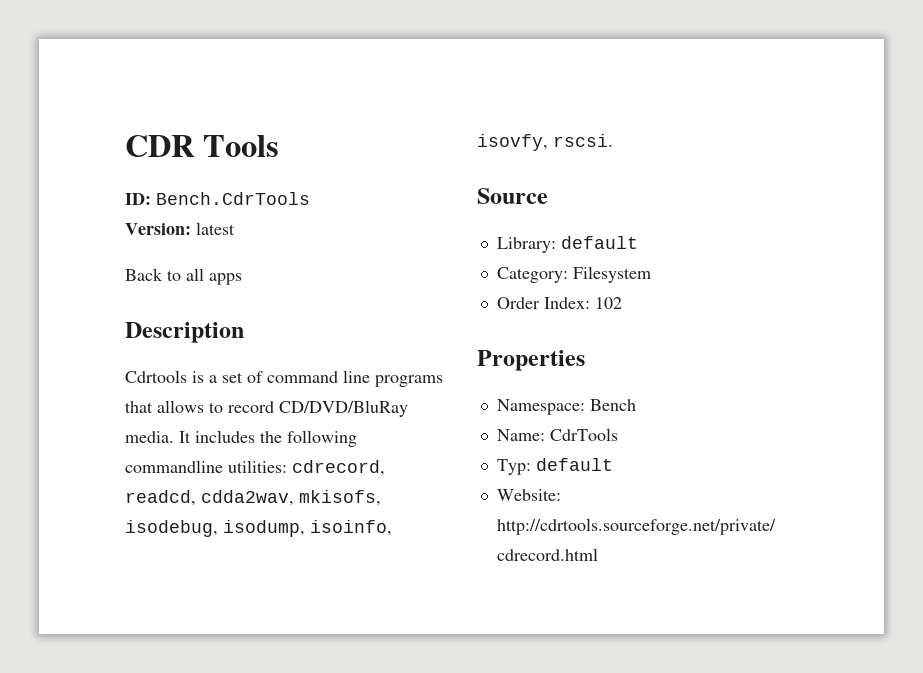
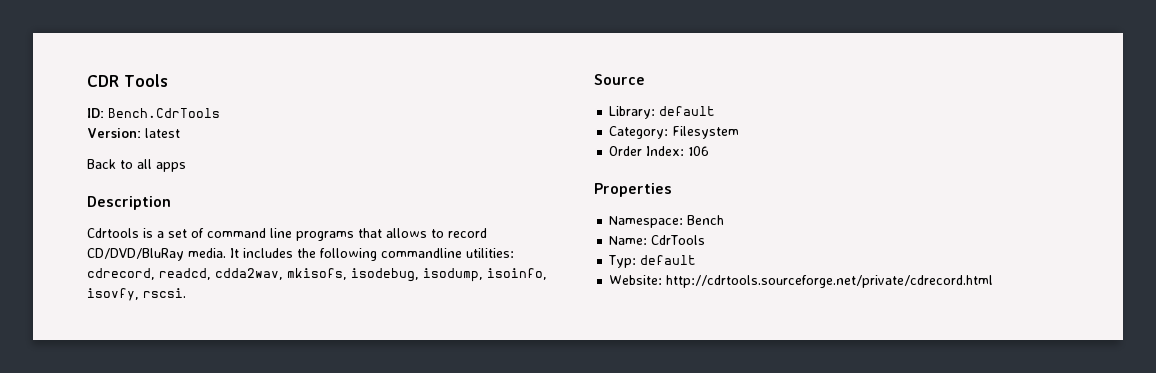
- Order Index: 102
+ Order Index: 106

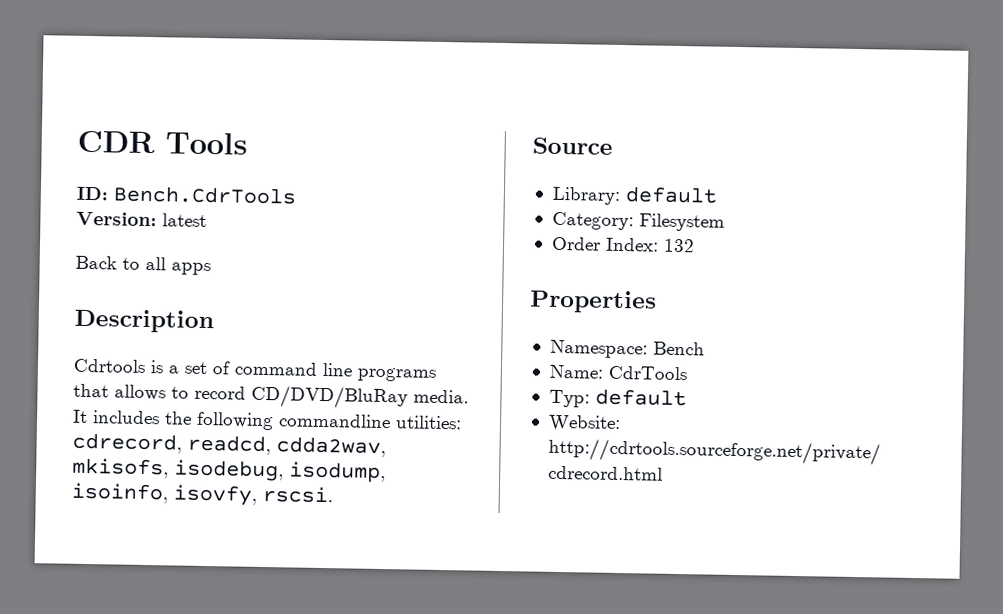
- Order Index: 106
+ Order Index: 132

